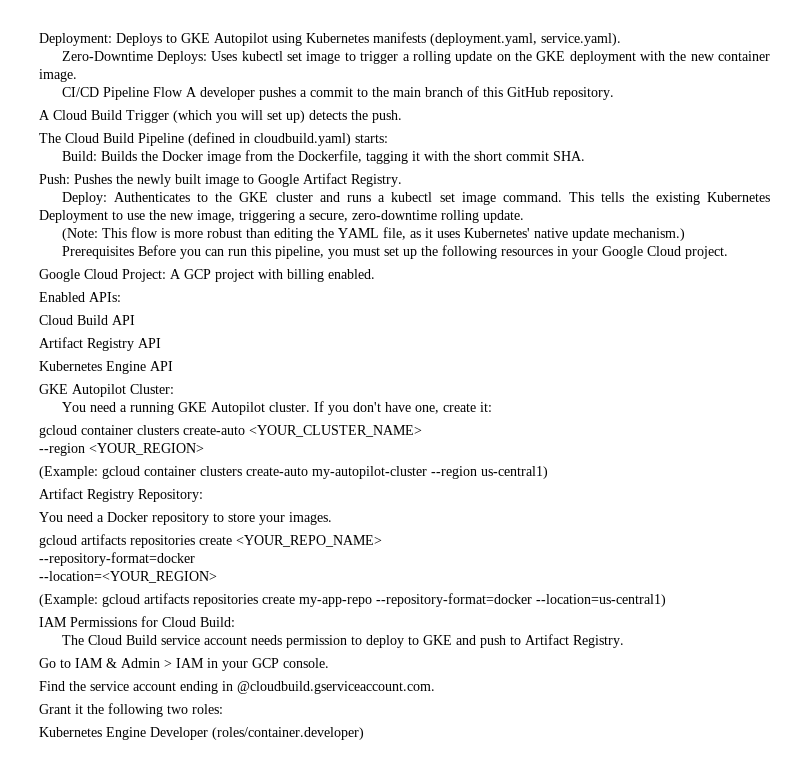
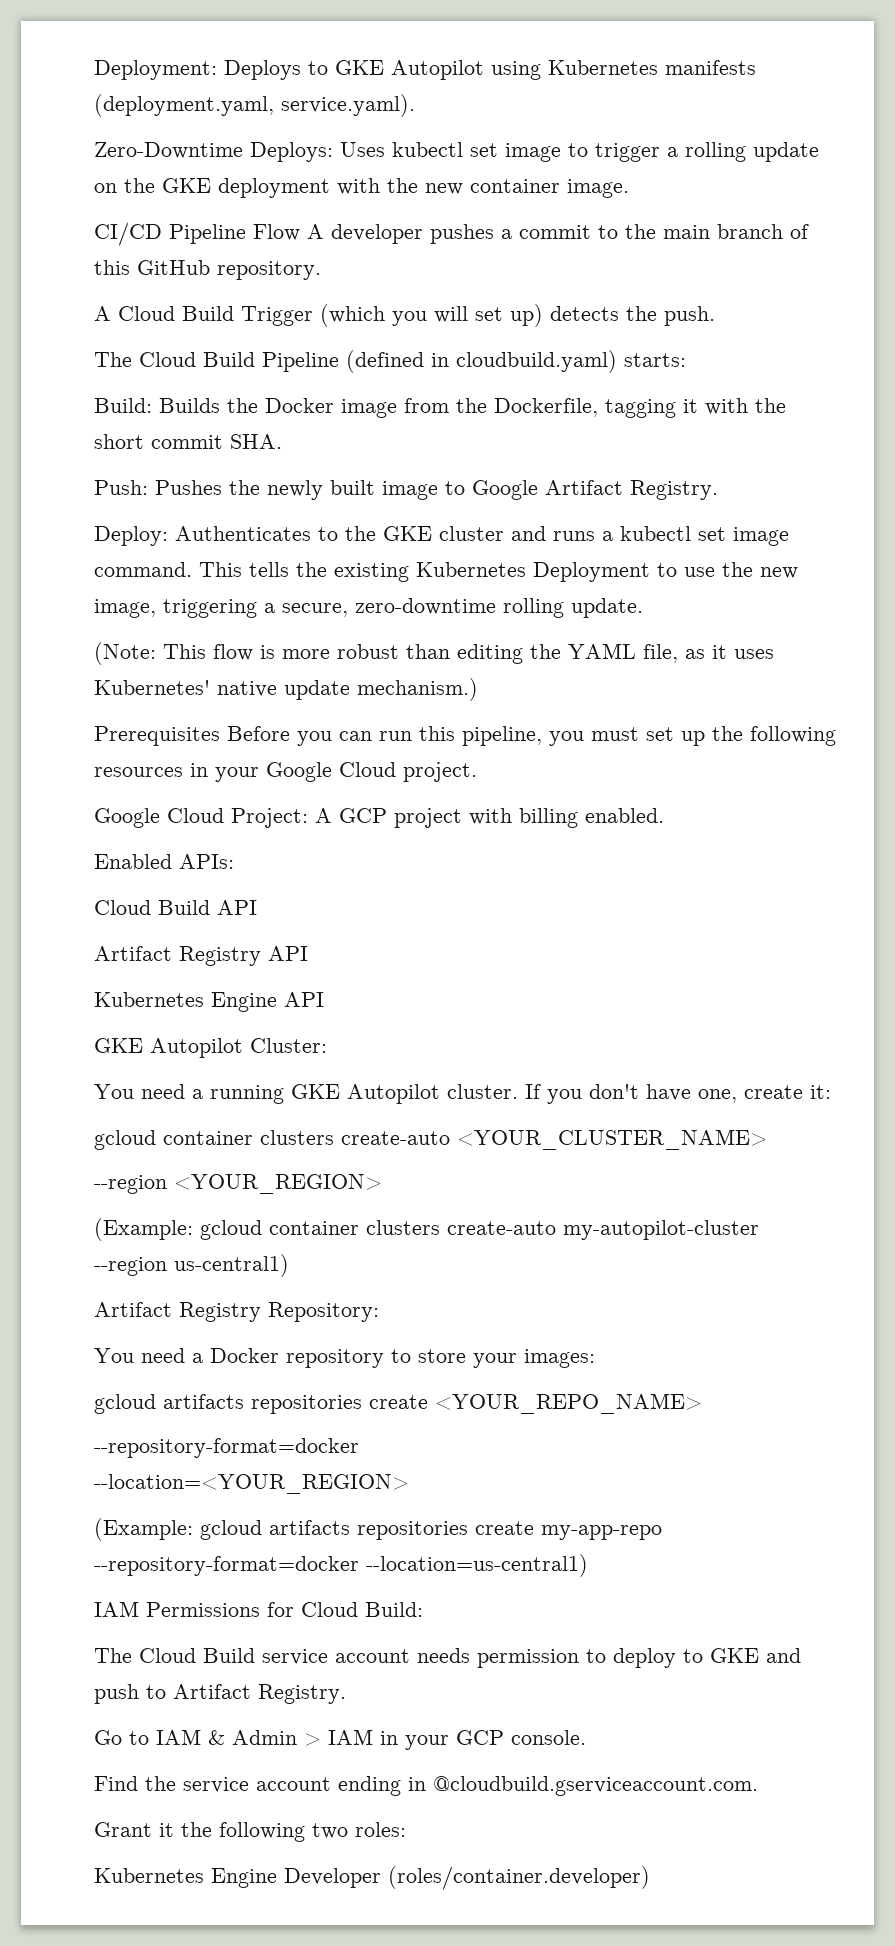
- You need a Docker repository to store your images.
+ You need a Docker repository to store your images:

